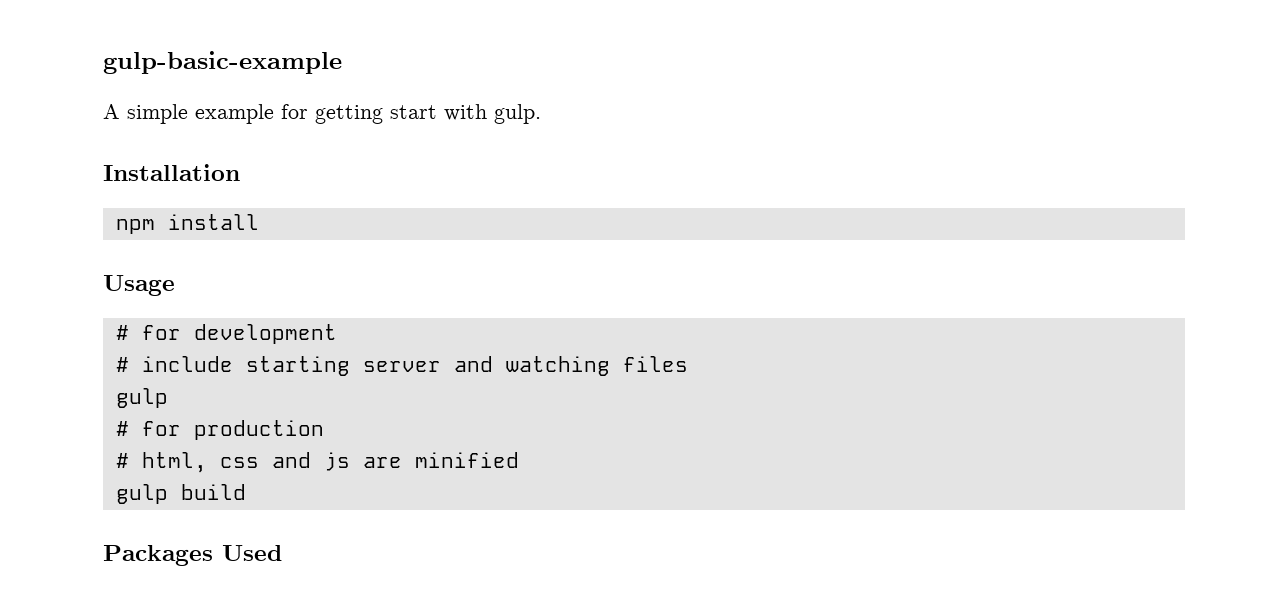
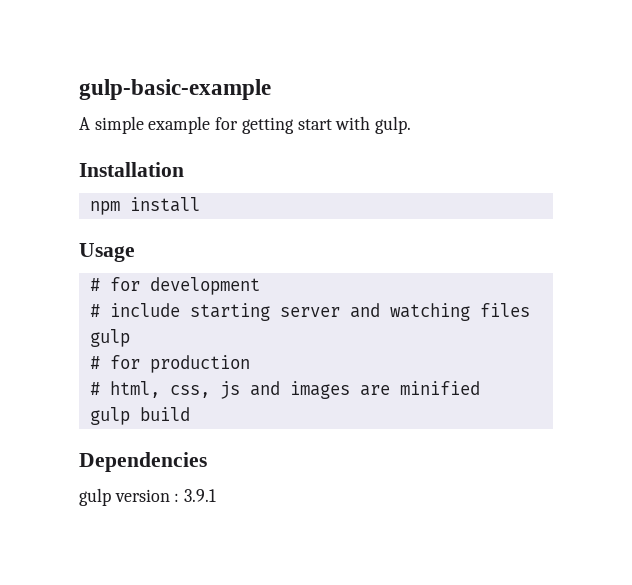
- # html, css and js are minified
+ # html, css, js and images are minified
- Packages Used
+ Dependencies
+ gulp version : 3.9.1

